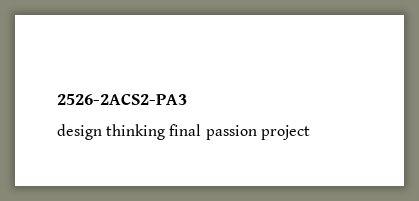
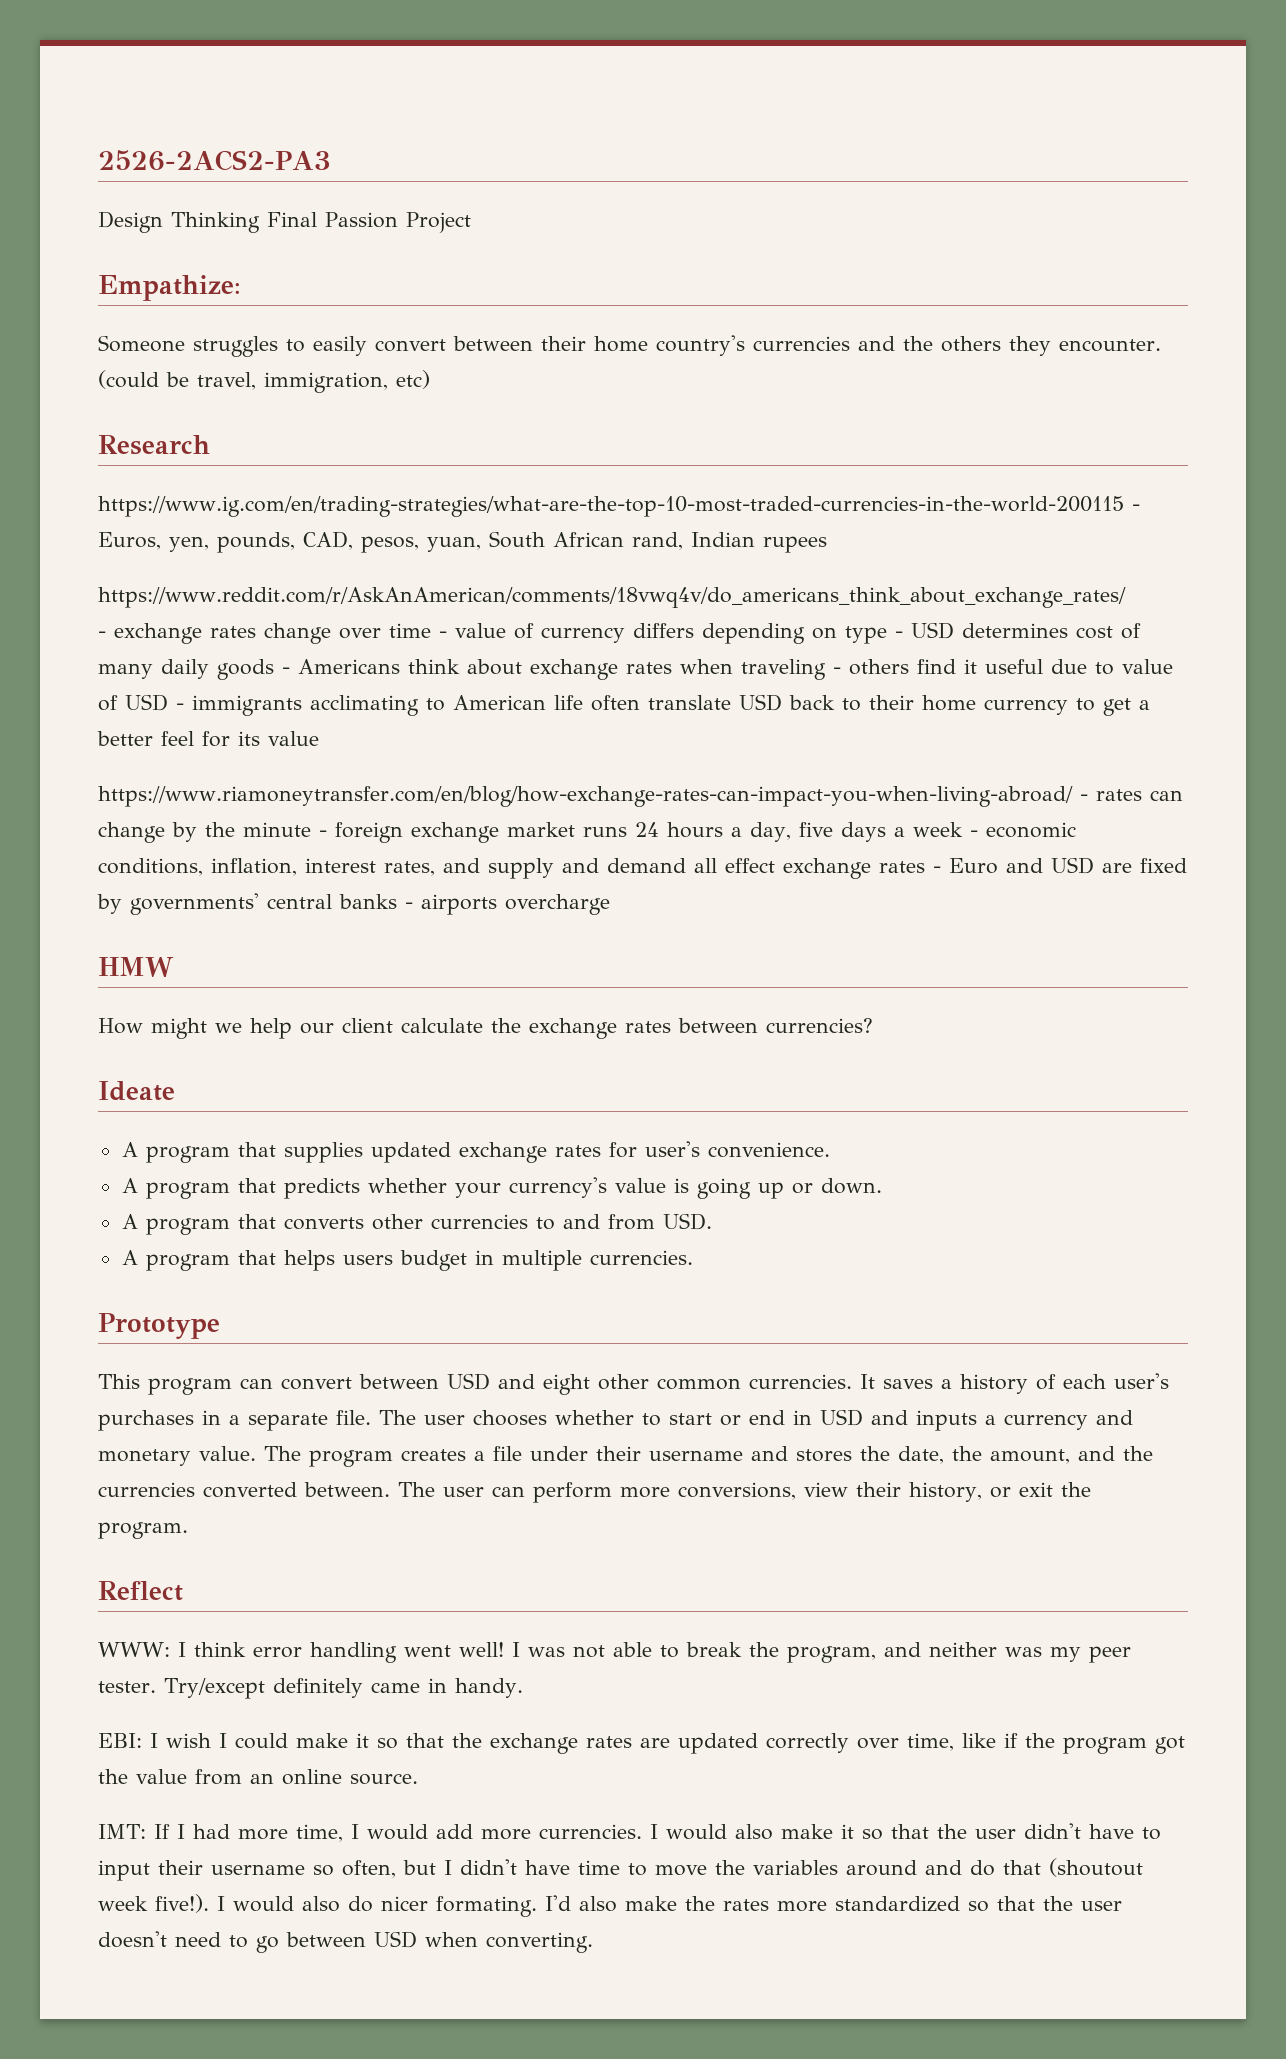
- design thinking final passion project
+ Design Thinking Final Passion Project
+ Empathize:
+ Someone struggles to easily convert between their home country's currencies and the others they encounter. (could be travel, immigration, etc)
+ Research
+ https://www.ig.com/en/trading-strategies/what-are-the-top-10-most-traded-currencies-in-the-world-200115 - Euros, yen, pounds, CAD, pesos, yuan, South African rand, Indian rupees
+ https://www.reddit.com/r/AskAnAmerican/comments/18vwq4v/do_americans_think_about_exchange_rates/
+ - exchange rates change over time - value of currency differs depending on type - USD determines cost of many daily goods - Americans think about exchange rates when traveling - others find it useful due to value of USD - immigrants acclimating to American life often translate USD back to their home currency to get a better feel for its value
+ https://www.riamoneytransfer.com/en/blog/how-exchange-rates-can-impact-you-when-living-abroad/ - rates can change by the minute - foreign exchange market runs 24 hours a day, five days a week - economic conditions, inflation, interest rates, and supply and demand all effect exchange rates - Euro and USD are fixed by governments' central banks - airports overcharge
+ HMW
+ How might we help our client calculate the exchange rates between currencies?
+ Ideate
+ A program that supplies updated exchange rates for user's convenience.
+ A program that predicts whether your currency's value is going up or down.
+ A program that converts other currencies to and from USD.
+ A program that helps users budget in multiple currencies.
+ Prototype
+ This program can convert between USD and eight other common currencies. It saves a history of each user's purchases in a separate file. The user chooses whether to start or end in USD and inputs a currency and monetary value. The program creates a file under their username and stores the date, the amount, and the currencies converted between. The user can perform more conversions, view their history, or exit the program.
+ Reflect
+ WWW: I think error handling went well! I was not able to break the program, and neither was my peer tester. Try/except definitely came in handy.
+ EBI: I wish I could make it so that the exchange rates are updated correctly over time, like if the program got the value from an online source.
+ IMT: If I had more time, I would add more currencies. I would also make it so that the user didn't have to input their username so often, but I didn't have time to move the variables around and do that (shoutout week five!). I would also do nicer formating. I'd also make the rates more standardized so that the user doesn't need to go between USD when converting.

